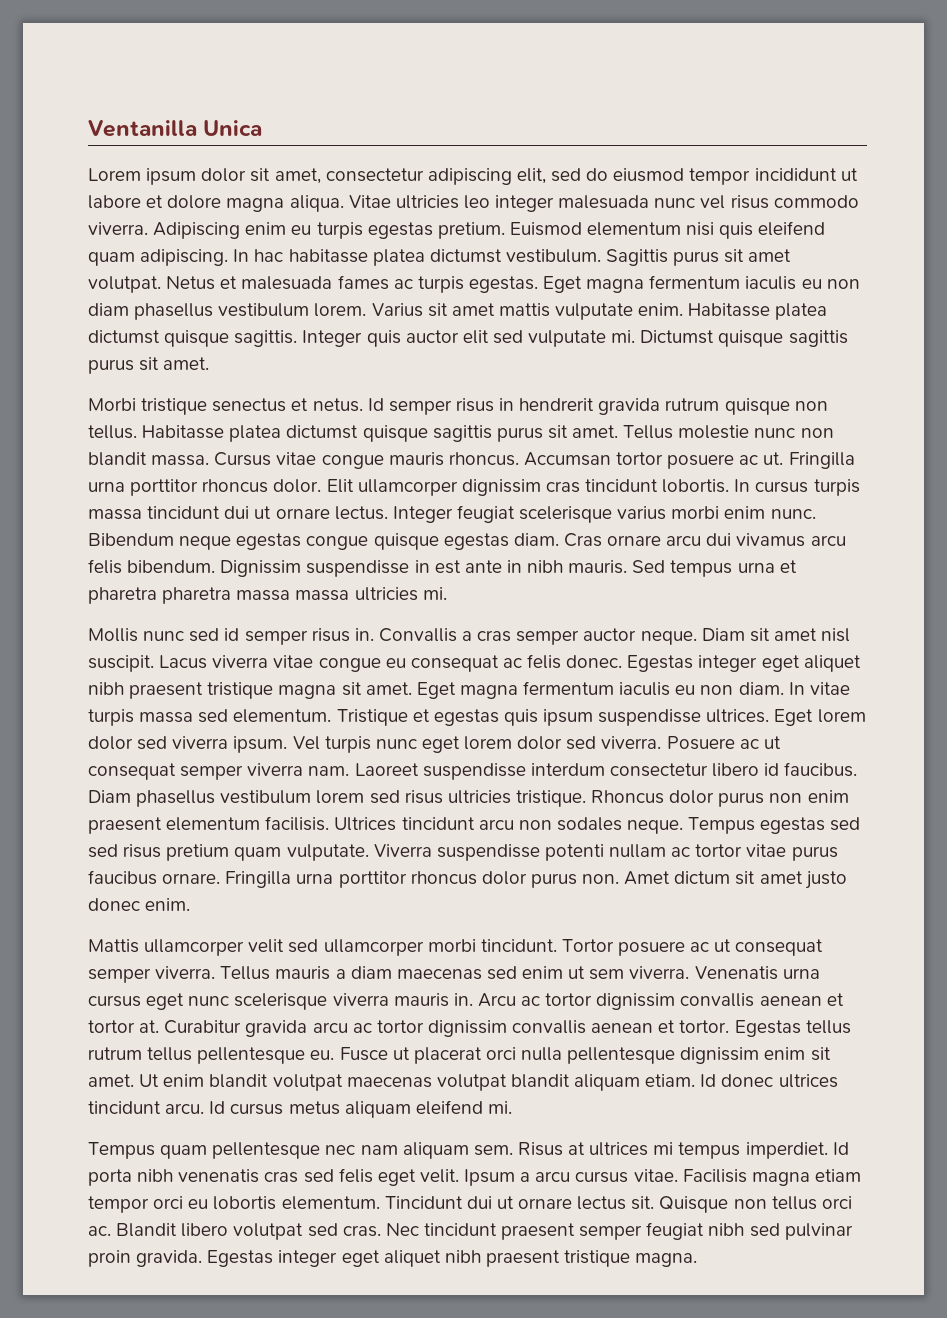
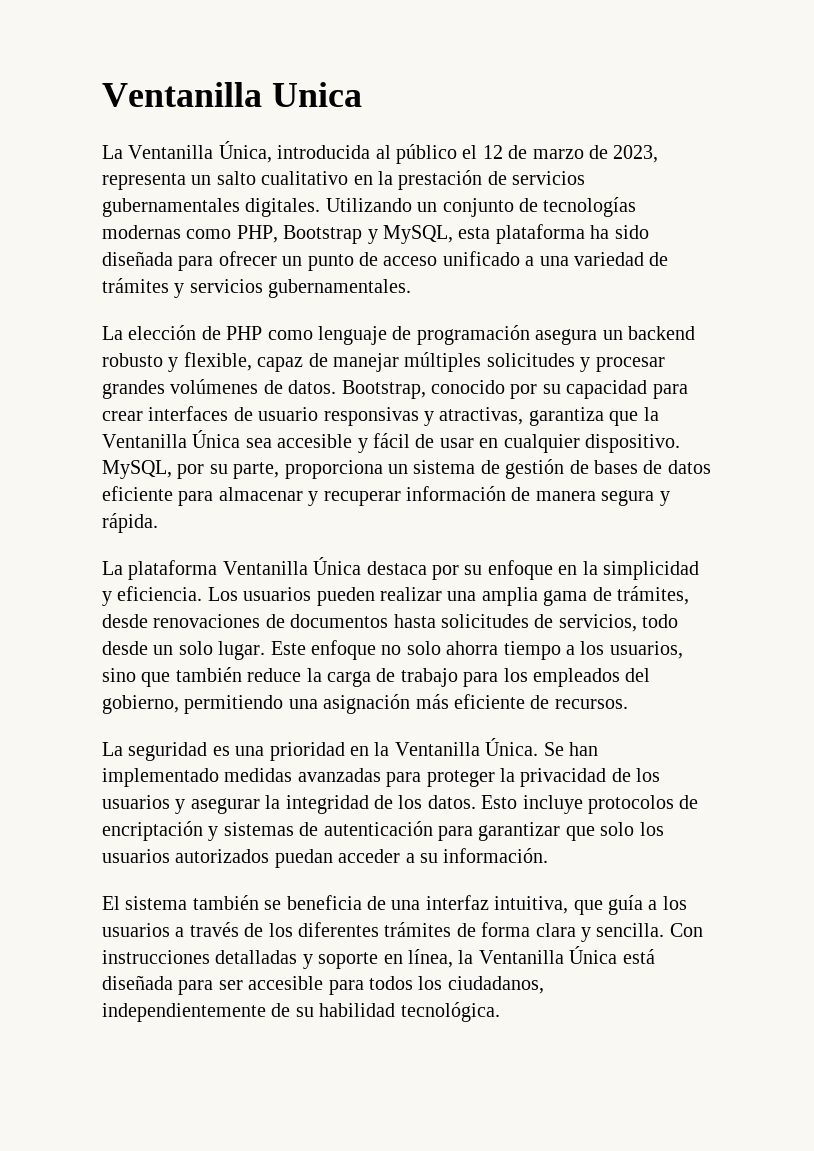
- Lorem ipsum dolor sit amet, consectetur adipiscing elit, sed do eiusmod tempor incididunt ut labore et dolore magna aliqua. Vitae ultricies leo integer malesuada nunc vel risus commodo viverra. Adipiscing enim eu turpis egestas pretium. Euismod elementum nisi quis eleifend quam adipiscing. In hac habitasse platea dictumst vestibulum. Sagittis purus sit amet volutpat. Netus et malesuada fames ac turpis egestas. Eget magna fermentum iaculis eu non diam phasellus vestibulum lorem. Varius sit amet mattis vulputate enim. Habitasse platea dictumst quisque sagittis. Integer quis auctor elit sed vulputate mi. Dictumst quisque sagittis purus sit amet.
- Morbi tristique senectus et netus. Id semper risus in hendrerit gravida rutrum quisque non tellus. Habitasse platea dictumst quisque sagittis purus sit amet. Tellus molestie nunc non blandit massa. Cursus vitae congue mauris rhoncus. Accumsan tortor posuere ac ut. Fringilla urna porttitor rhoncus dolor. Elit ullamcorper dignissim cras tincidunt lobortis. In cursus turpis massa tincidunt dui ut ornare lectus. Integer feugiat scelerisque varius morbi enim nunc. Bibendum neque egestas congue quisque egestas diam. Cras ornare arcu dui vivamus arcu felis bibendum. Dignissim suspendisse in est ante in nibh mauris. Sed tempus urna et pharetra pharetra massa massa ultricies mi.
- Mollis nunc sed id semper risus in. Convallis a cras semper auctor neque. Diam sit amet nisl suscipit. Lacus viverra vitae congue eu consequat ac felis donec. Egestas integer eget aliquet nibh praesent tristique magna sit amet. Eget magna fermentum iaculis eu non diam. In vitae turpis massa sed elementum. Tristique et egestas quis ipsum suspendisse ultrices. Eget lorem dolor sed viverra ipsum. Vel turpis nunc eget lorem dolor sed viverra. Posuere ac ut consequat semper viverra nam. Laoreet suspendisse interdum consectetur libero id faucibus. Diam phasellus vestibulum lorem sed risus ultricies tristique. Rhoncus dolor purus non enim praesent elementum facilisis. Ultrices tincidunt arcu non sodales neque. Tempus egestas sed sed risus pretium quam vulputate. Viverra suspendisse potenti nullam ac tortor vitae purus faucibus ornare. Fringilla urna porttitor rhoncus dolor purus non. Amet dictum sit amet justo donec enim.
- Mattis ullamcorper velit sed ullamcorper morbi tincidunt. Tortor posuere ac ut consequat semper viverra. Tellus mauris a diam maecenas sed enim ut sem viverra. Venenatis urna cursus eget nunc scelerisque viverra mauris in. Arcu ac tortor dignissim convallis aenean et tortor at. Curabitur gravida arcu ac tortor dignissim convallis aenean et tortor. Egestas tellus rutrum tellus pellentesque eu. Fusce ut placerat orci nulla pellentesque dignissim enim sit amet. Ut enim blandit volutpat maecenas volutpat blandit aliquam etiam. Id donec ultrices tincidunt arcu. Id cursus metus aliquam eleifend mi.
- Tempus quam pellentesque nec nam aliquam sem. Risus at ultrices mi tempus imperdiet. Id porta nibh venenatis cras sed felis eget velit. Ipsum a arcu cursus vitae. Facilisis magna etiam tempor orci eu lobortis elementum. Tincidunt dui ut ornare lectus sit. Quisque non tellus orci ac. Blandit libero volutpat sed cras. Nec tincidunt praesent semper feugiat nibh sed pulvinar proin gravida. Egestas integer eget aliquet nibh praesent tristique magna.
+ La Ventanilla Única, introducida al público el 12 de marzo de 2023, representa un salto cualitativo en la prestación de servicios gubernamentales digitales. Utilizando un conjunto de tecnologías modernas como PHP, Bootstrap y MySQL, esta plataforma ha sido diseñada para ofrecer un punto de acceso unificado a una variedad de trámites y servicios gubernamentales.
+ La elección de PHP como lenguaje de programación asegura un backend robusto y flexible, capaz de manejar múltiples solicitudes y procesar grandes volúmenes de datos. Bootstrap, conocido por su capacidad para crear interfaces de usuario responsivas y atractivas, garantiza que la Ventanilla Única sea accesible y fácil de usar en cualquier dispositivo. MySQL, por su parte, proporciona un sistema de gestión de bases de datos eficiente para almacenar y recuperar información de manera segura y rápida.
+ La plataforma Ventanilla Única destaca por su enfoque en la simplicidad y eficiencia. Los usuarios pueden realizar una amplia gama de trámites, desde renovaciones de documentos hasta solicitudes de servicios, todo desde un solo lugar. Este enfoque no solo ahorra tiempo a los usuarios, sino que también reduce la carga de trabajo para los empleados del gobierno, permitiendo una asignación más eficiente de recursos.
+ La seguridad es una prioridad en la Ventanilla Única. Se han implementado medidas avanzadas para proteger la privacidad de los usuarios y asegurar la integridad de los datos. Esto incluye protocolos de encriptación y sistemas de autenticación para garantizar que solo los usuarios autorizados puedan acceder a su información.
+ El sistema también se beneficia de una interfaz intuitiva, que guía a los usuarios a través de los diferentes trámites de forma clara y sencilla. Con instrucciones detalladas y soporte en línea, la Ventanilla Única está diseñada para ser accesible para todos los ciudadanos, independientemente de su habilidad tecnológica.

